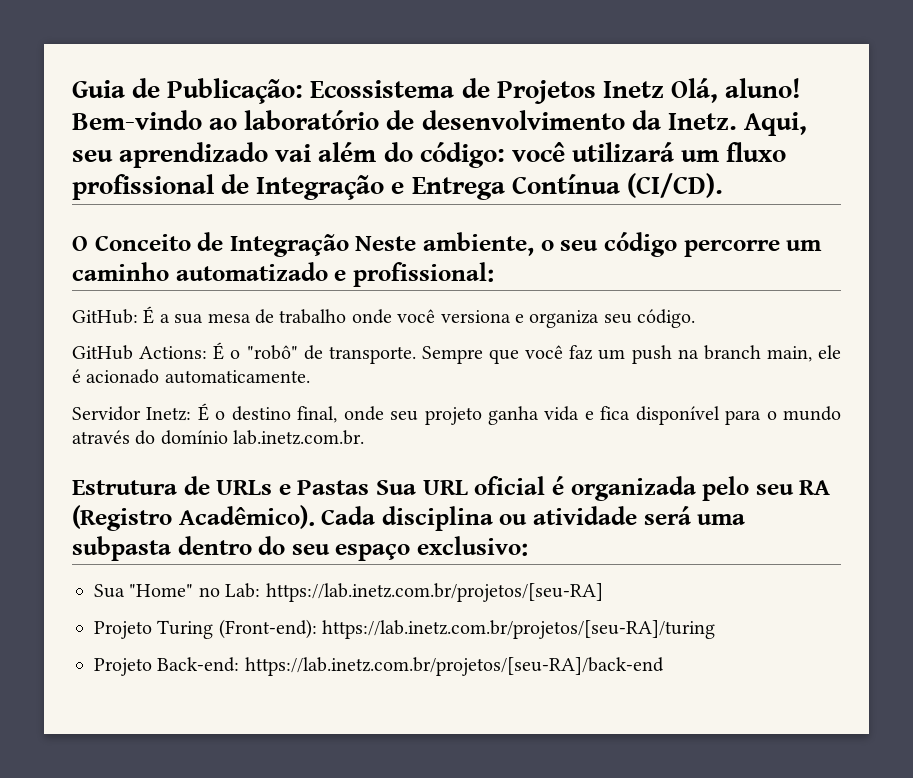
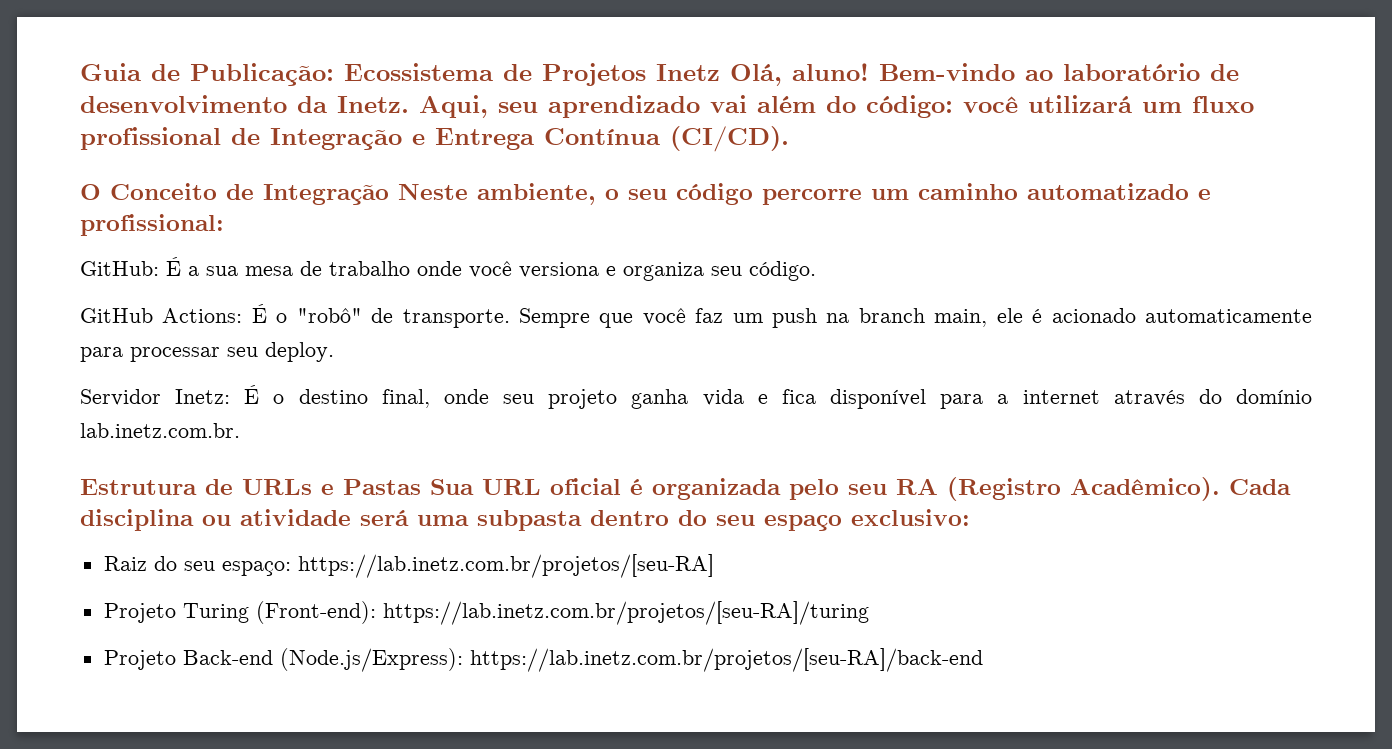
- Sempre que você faz um push na branch main, ele é acionado automaticamente.
+ Sempre que você faz um push na branch main, ele é acionado automaticamente para processar seu deploy.
- Servidor Inetz: É o destino final, onde seu projeto ganha vida e fica disponível para o mundo através do domínio lab.inetz.com.br.
+ Servidor Inetz: É o destino final, onde seu projeto ganha vida e fica disponível para a internet através do domínio lab.inetz.com.br.
- Sua "Home" no Lab: https://lab.inetz.com.br/projetos/[seu-RA]
+ Raiz do seu espaço: https://lab.inetz.com.br/projetos/[seu-RA]
- Projeto Back-end: https://lab.inetz.com.br/projetos/[seu-RA]/back-end
+ Projeto Back-end (Node.js/Express): https://lab.inetz.com.br/projetos/[seu-RA]/back-end

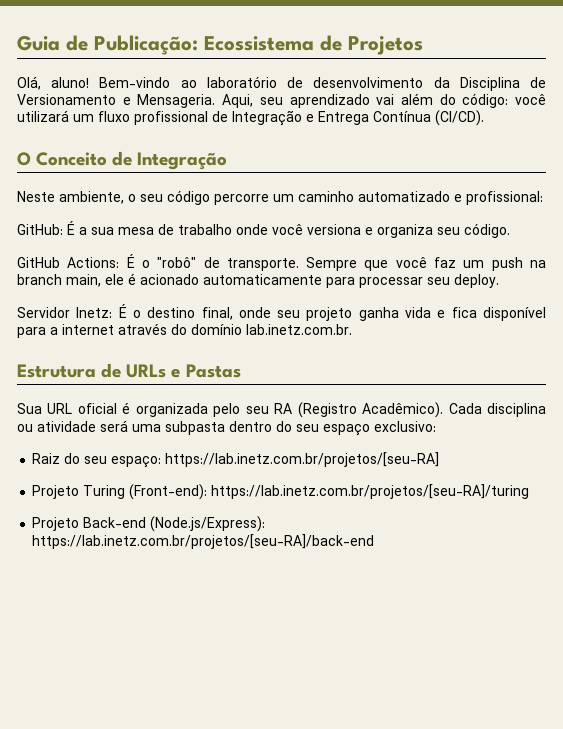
- Guia de Publicação: Ecossistema de Projetos Inetz Olá, aluno!
+ Guia de Publicação: Ecossistema de Projetos
+ Olá, aluno!
- Bem-vindo ao laboratório de desenvolvimento da Inetz.
+ Bem-vindo ao laboratório de desenvolvimento da Disciplina de Versionamento e Mensageria.
- O Conceito de Integração Neste ambiente, o seu código percorre um caminho automatizado e profissional:
+ O Conceito de Integração
+ Neste ambiente, o seu código percorre um caminho automatizado e profissional:
- Estrutura de URLs e Pastas Sua URL oficial é organizada pelo seu RA (Registro Acadêmico).
+ Estrutura de URLs e Pastas
+ Sua URL oficial é organizada pelo seu RA (Registro Acadêmico).

